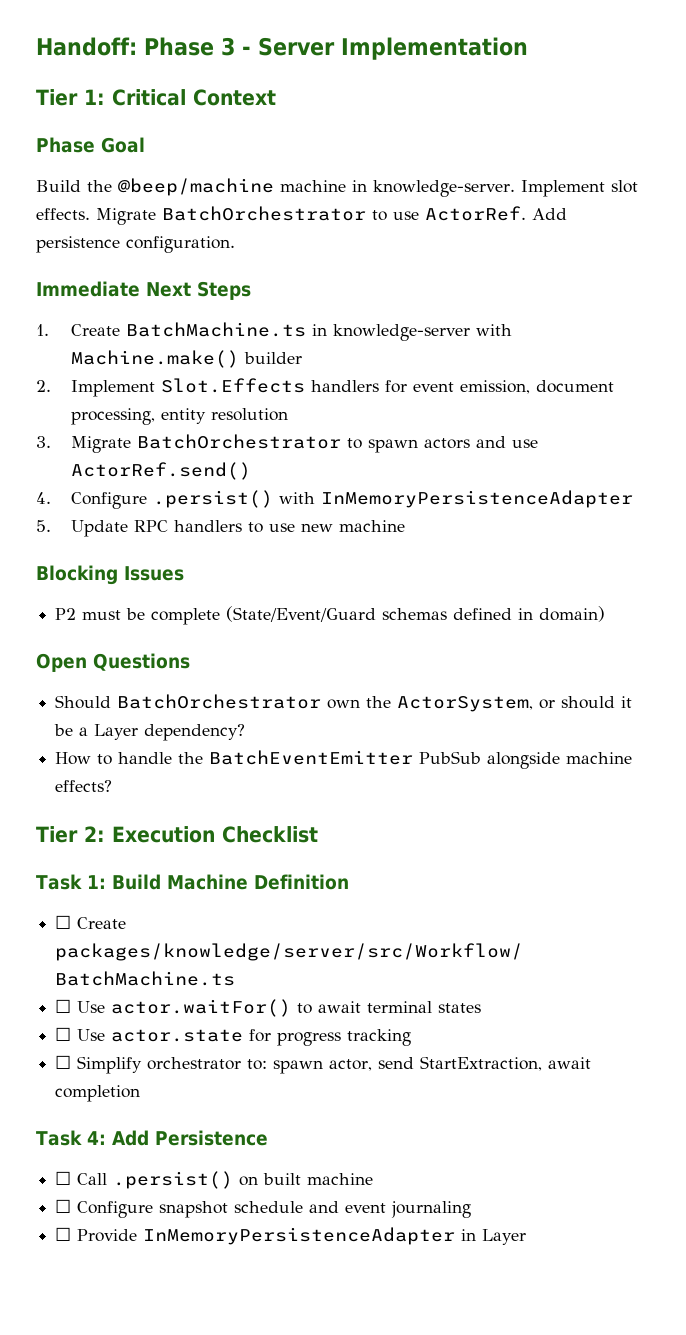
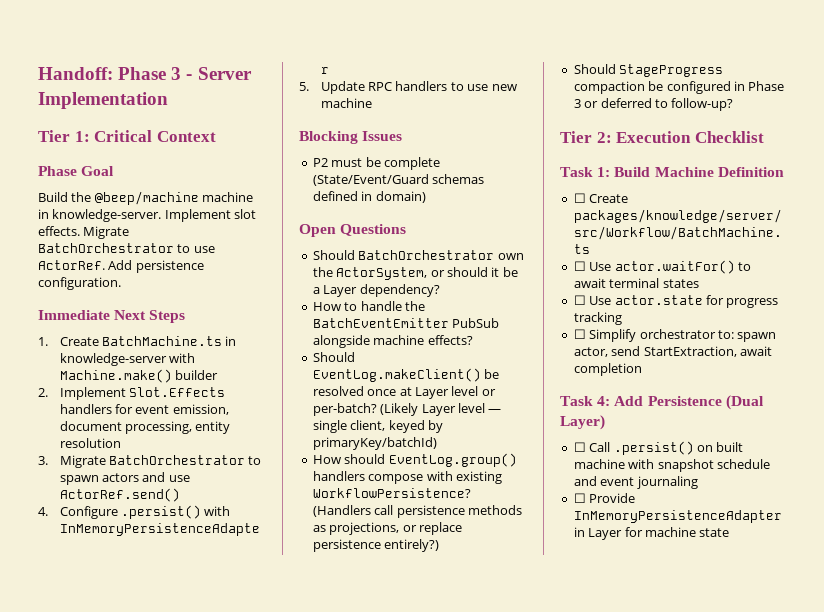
+ Should EventLog.makeClient() be resolved once at Layer level or per-batch? (Likely Layer level — single client, keyed by primaryKey/batchId)
+ How should EventLog.group() handlers compose with existing WorkflowPersistence? (Handlers call persistence methods as projections, or replace persistence entirely?)
+ Should StageProgress compaction be configured in Phase 3 or deferred to follow-up?
- Task 4: Add Persistence
+ Task 4: Add Persistence (Dual Layer)
- ☐ Call .persist() on built machine
- ☐ Configure snapshot schedule and event journaling
+ ☐ Call .persist() on built machine with snapshot schedule and event journaling
- ☐ Provide InMemoryPersistenceAdapter in Layer
+ ☐ Provide InMemoryPersistenceAdapter in Layer for machine state

